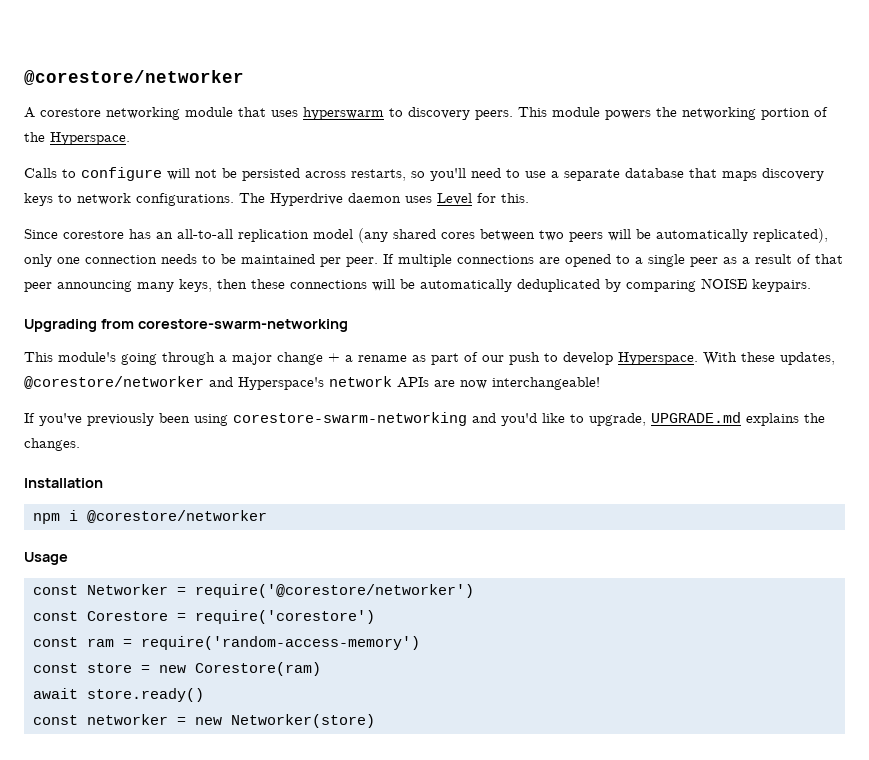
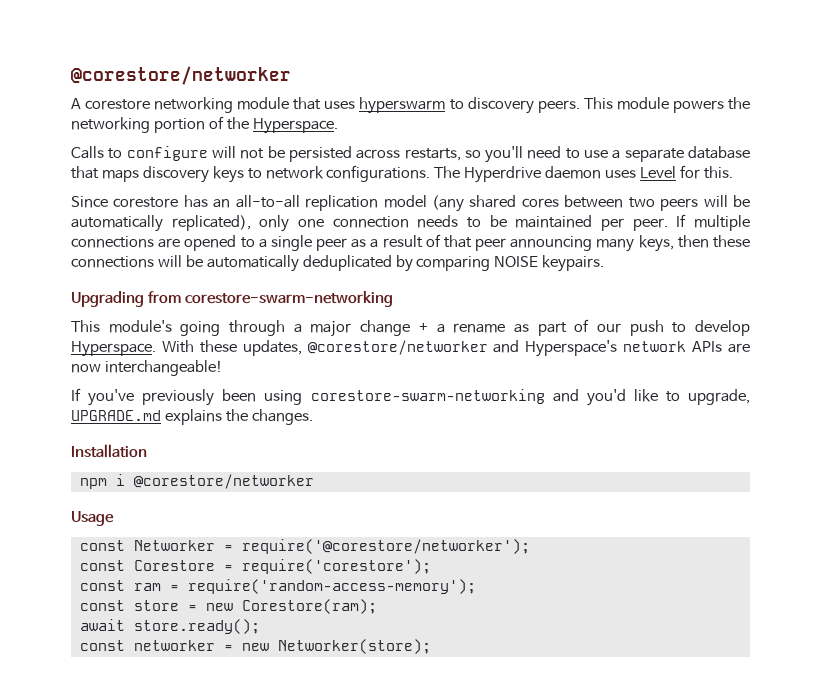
- const Networker = require('@corestore/networker')
+ const Networker = require('@corestore/networker');
- const Corestore = require('corestore')
+ const Corestore = require('corestore');
- const ram = require('random-access-memory')
+ const ram = require('random-access-memory');
- const store = new Corestore(ram)
+ const store = new Corestore(ram);
- await store.ready()
+ await store.ready();
- const networker = new Networker(store)
+ const networker = new Networker(store);

